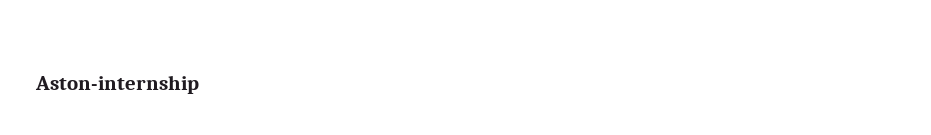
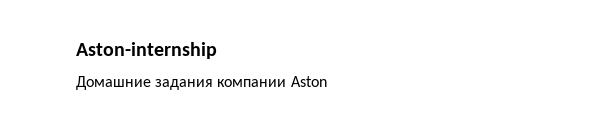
+ Домашние задания компании Aston

